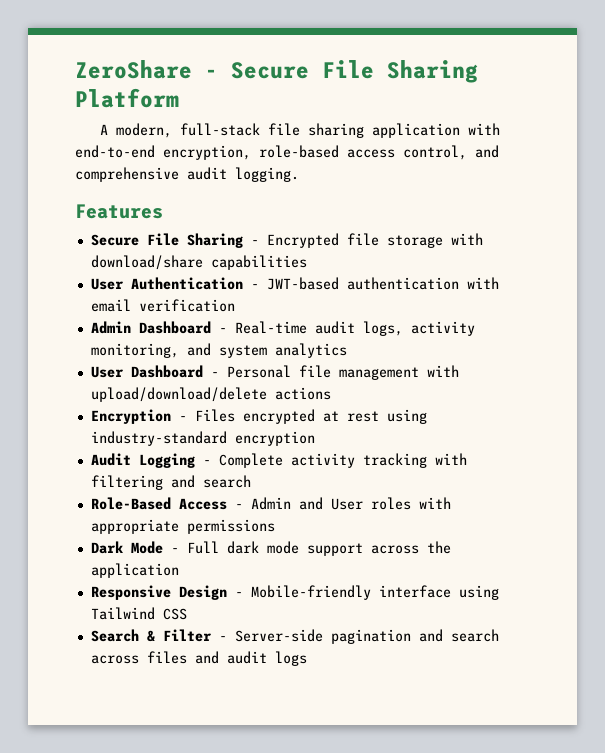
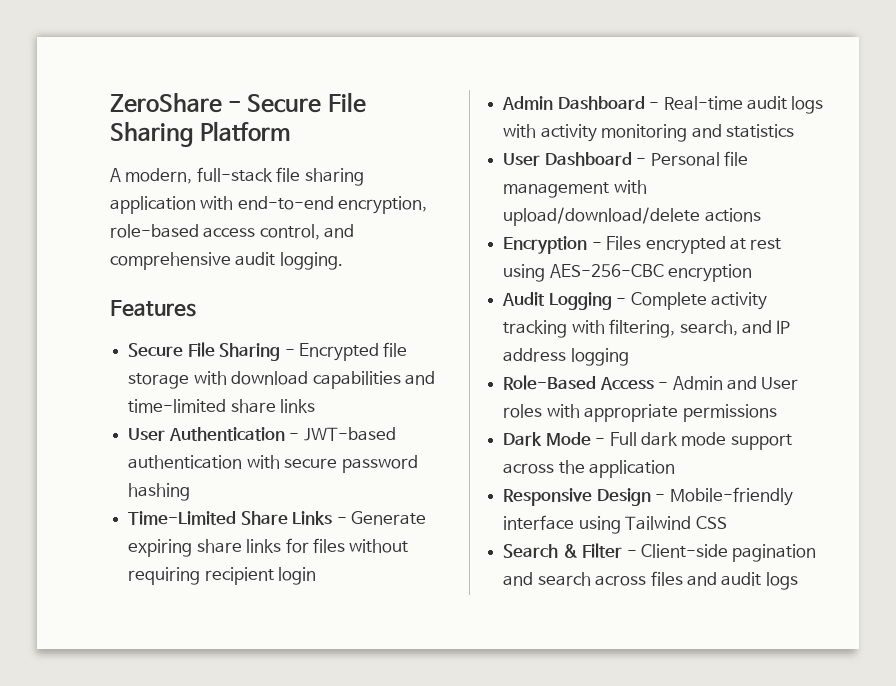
- Secure File Sharing - Encrypted file storage with download/share capabilities
+ Secure File Sharing - Encrypted file storage with download capabilities and time-limited share links
- User Authentication - JWT-based authentication with email verification
+ User Authentication - JWT-based authentication with secure password hashing
+ Time-Limited Share Links - Generate expiring share links for files without requiring recipient login
- Admin Dashboard - Real-time audit logs, activity monitoring, and system analytics
+ Admin Dashboard - Real-time audit logs with activity monitoring and statistics
- Encryption - Files encrypted at rest using industry-standard encryption
+ Encryption - Files encrypted at rest using AES-256-CBC encryption
- Audit Logging - Complete activity tracking with filtering and search
+ Audit Logging - Complete activity tracking with filtering, search, and IP address logging
- Search & Filter - Server-side pagination and search across files and audit logs
+ Search & Filter - Client-side pagination and search across files and audit logs

